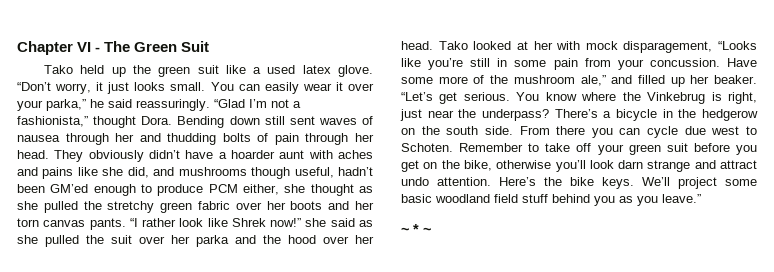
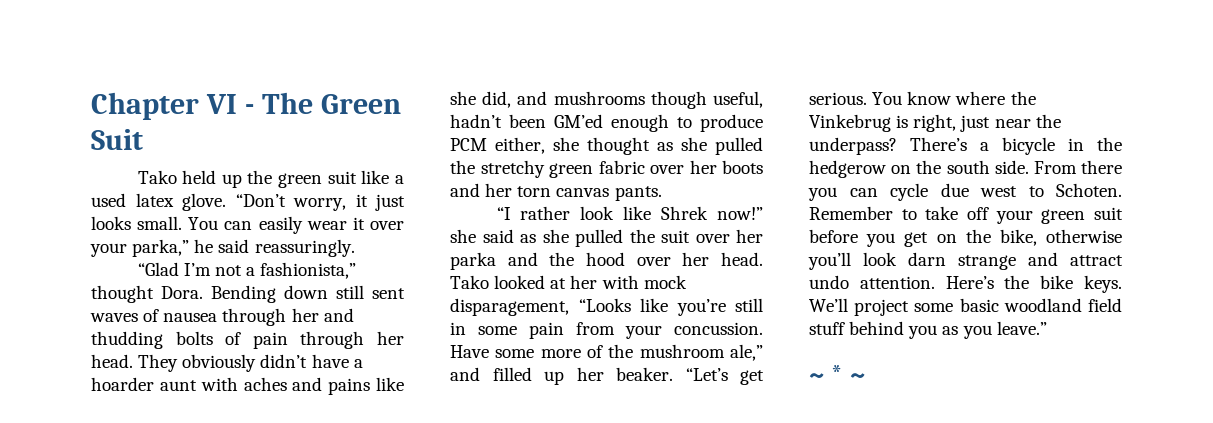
- You can easily wear it over your parka,” he said reassuringly. “Glad I’m not a fashionista,” thought Dora.
+ You can easily wear it over your parka,” he said reassuringly.
+ “Glad I’m not a fashionista,” thought Dora.
- They obviously didn’t have a hoarder aunt with aches and pains like she did, and mushrooms though useful, hadn’t been GM’ed enough to produce PCM either, she thought as she pulled the stretchy green fabric over her boots and her torn canvas pants. “I rather look like Shrek now!” she said as she pulled the suit over her parka and the hood over her head.
+ They obviously didn’t have a hoarder aunt with aches and pains like she did, and mushrooms though useful, hadn’t been GM’ed enough to produce PCM either, she thought as she pulled the stretchy green fabric over her boots and her torn canvas pants.
+ “I rather look like Shrek now!” she said as she pulled the suit over her parka and the hood over her head.

